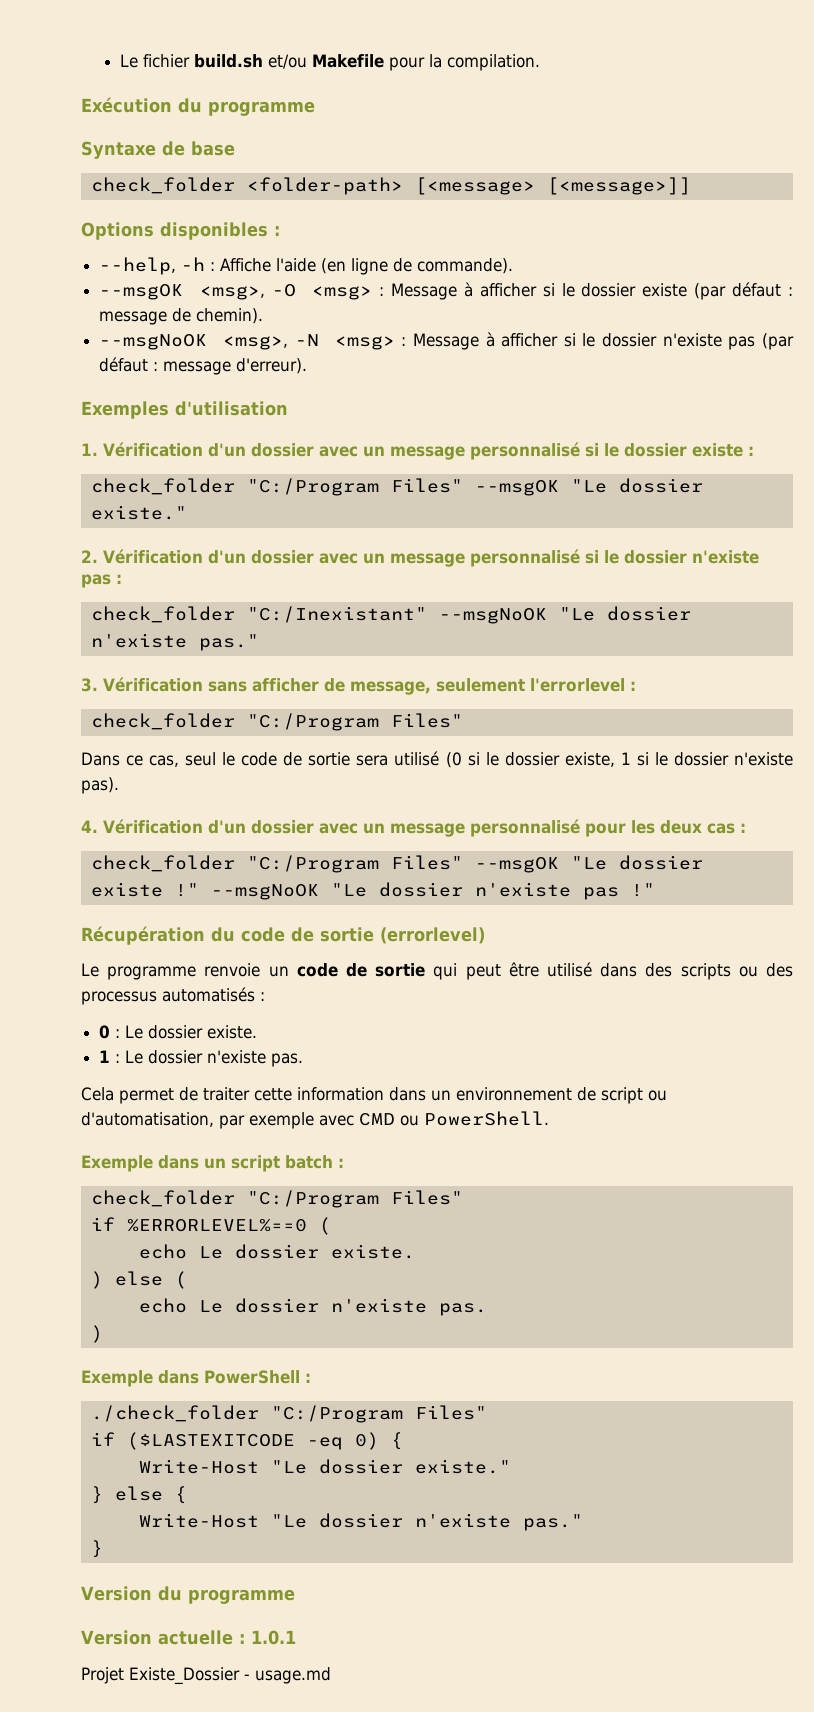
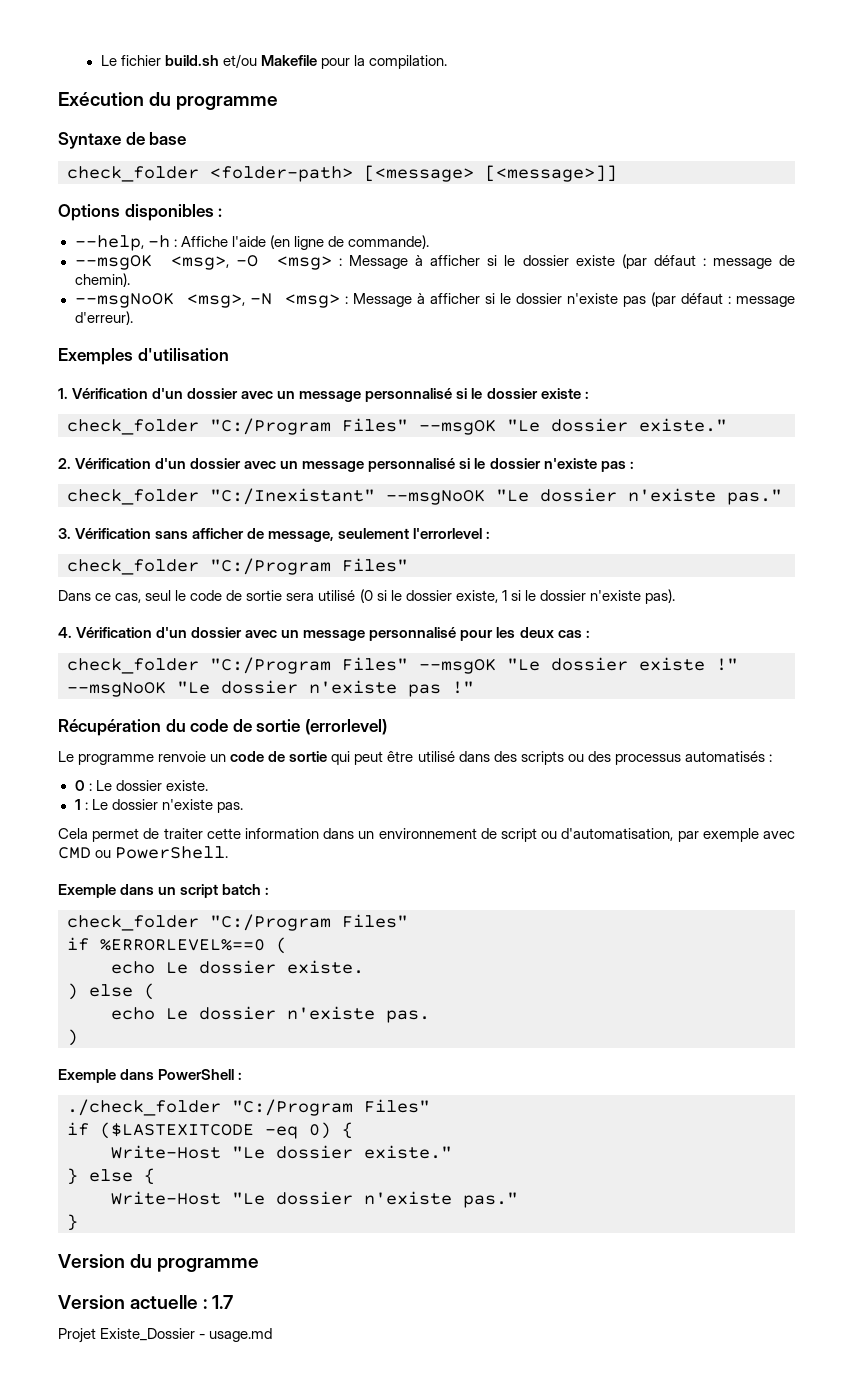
- Version actuelle : 1.0.1
+ Version actuelle : 1.7

